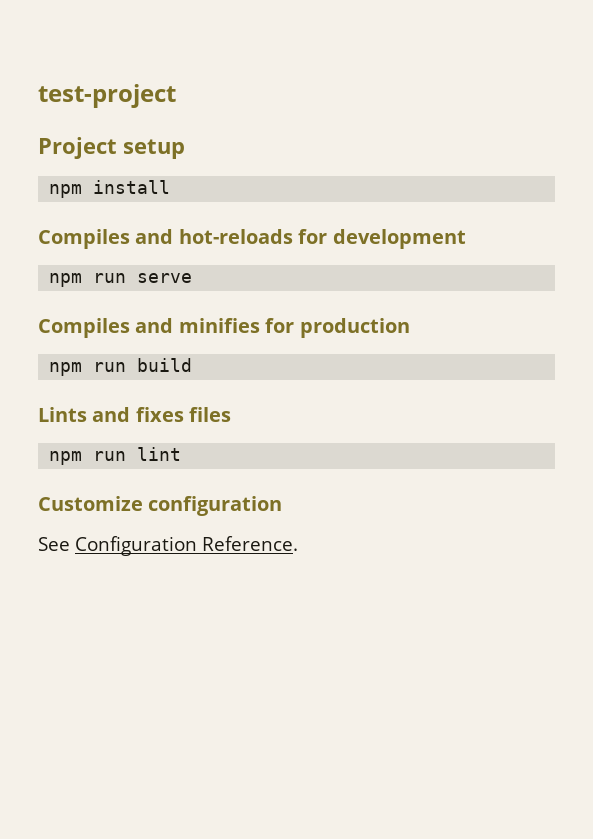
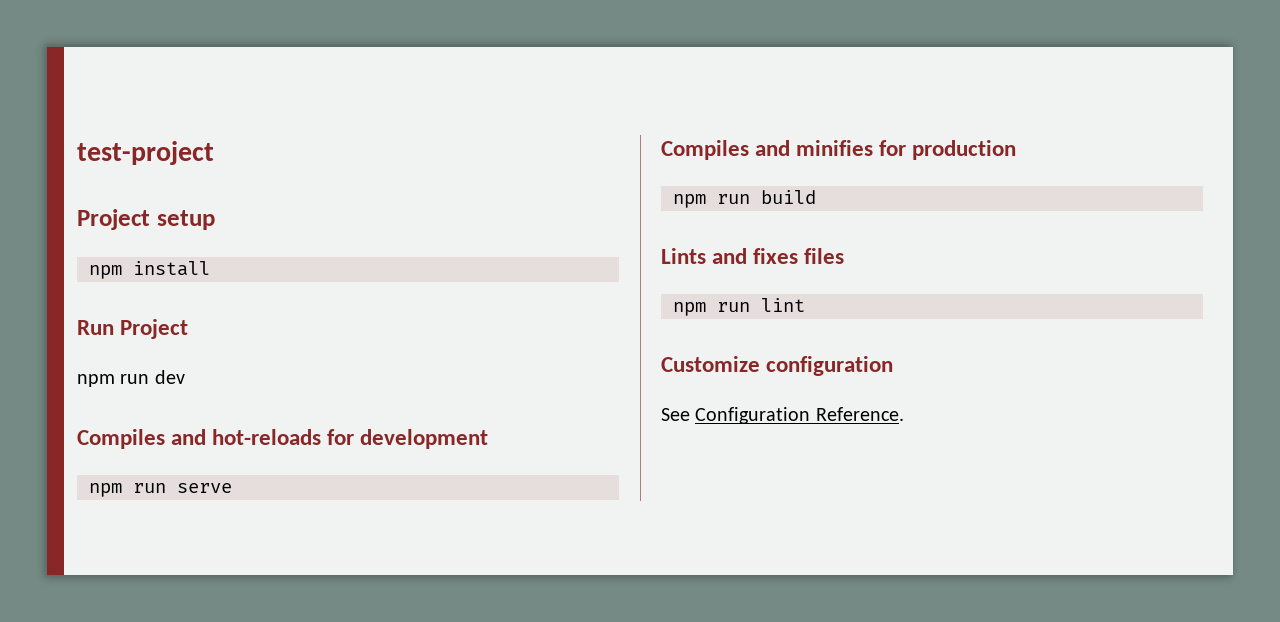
+ Run Project
+ npm run dev

